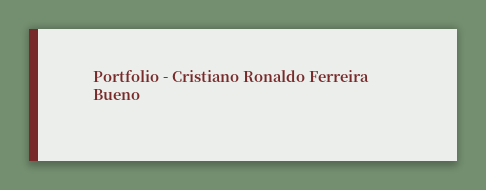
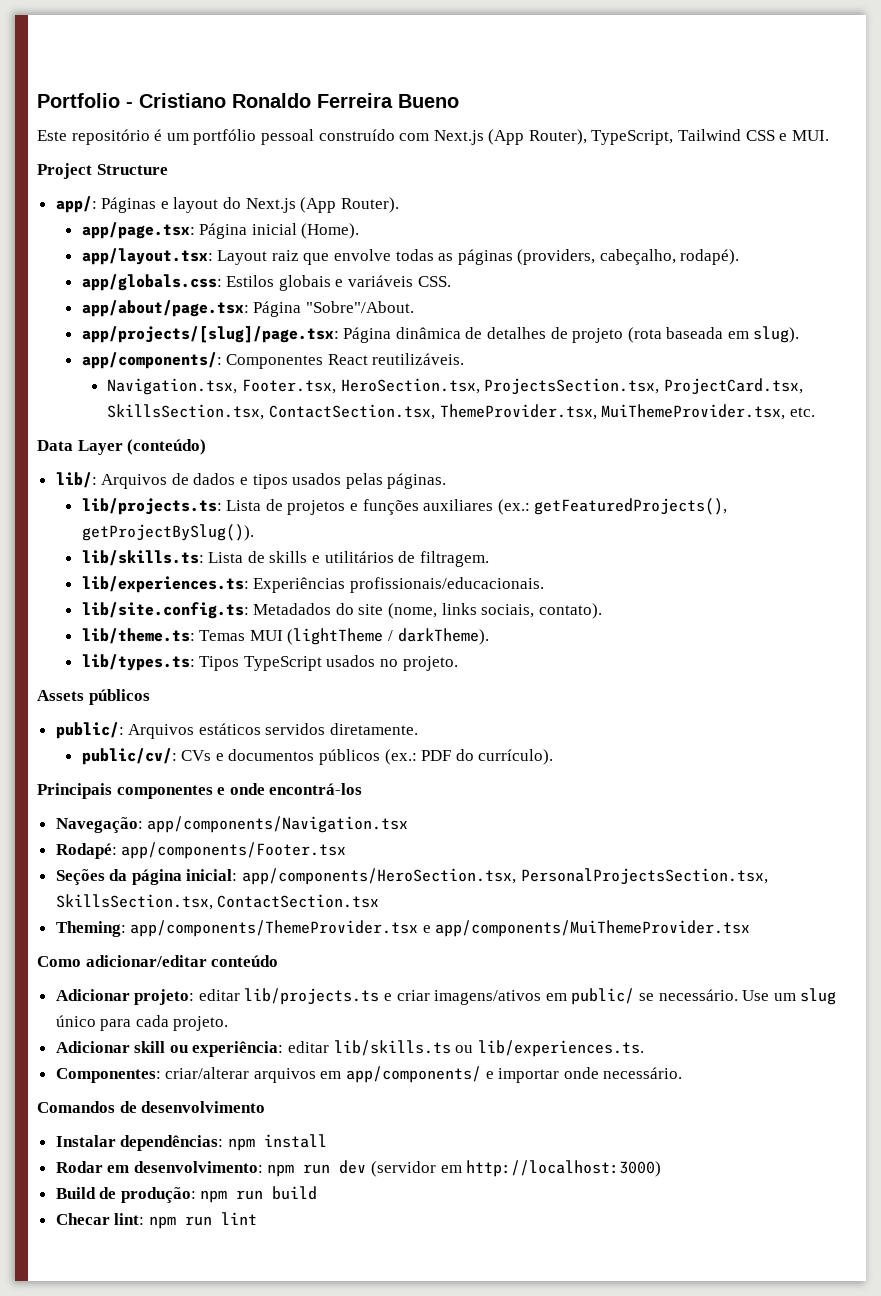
+ Este repositório é um portfólio pessoal construído com Next.js (App Router), TypeScript, Tailwind CSS e MUI.
+ Project Structure
+ app/: Páginas e layout do Next.js (App Router).
+ app/page.tsx: Página inicial (Home).
+ app/layout.tsx: Layout raiz que envolve todas as páginas (providers, cabeçalho, rodapé).
+ app/globals.css: Estilos globais e variáveis CSS.
+ app/about/page.tsx: Página "Sobre"/About.
+ app/projects/[slug]/page.tsx: Página dinâmica de detalhes de projeto (rota baseada em slug).
+ app/components/: Componentes React reutilizáveis.
+ Navigation.tsx, Footer.tsx, HeroSection.tsx, ProjectsSection.tsx, ProjectCard.tsx, SkillsSection.tsx, ContactSection.tsx, ThemeProvider.tsx, MuiThemeProvider.tsx, etc.
+ Data Layer (conteúdo)
+ lib/: Arquivos de dados e tipos usados pelas páginas.
+ lib/projects.ts: Lista de projetos e funções auxiliares (ex.: getFeaturedProjects(), getProjectBySlug()).
+ lib/skills.ts: Lista de skills e utilitários de filtragem.
+ lib/experiences.ts: Experiências profissionais/educacionais.
+ lib/site.config.ts: Metadados do site (nome, links sociais, contato).
+ lib/theme.ts: Temas MUI (lightTheme / darkTheme).
+ lib/types.ts: Tipos TypeScript usados no projeto.
+ Assets públicos
+ public/: Arquivos estáticos servidos diretamente.
+ public/cv/: CVs e documentos públicos (ex.: PDF do currículo).
+ Principais componentes e onde encontrá-los
+ Navegação: app/components/Navigation.tsx
+ Rodapé: app/components/Footer.tsx
+ Seções da página inicial: app/components/HeroSection.tsx, PersonalProjectsSection.tsx, SkillsSection.tsx, ContactSection.tsx
+ Theming: app/components/ThemeProvider.tsx e app/components/MuiThemeProvider.tsx
+ Como adicionar/editar conteúdo
+ Adicionar projeto: editar lib/projects.ts e criar imagens/ativos em public/ se necessário. Use um slug único para cada projeto.
+ Adicionar skill ou experiência: editar lib/skills.ts ou lib/experiences.ts.
+ Componentes: criar/alterar arquivos em app/components/ e importar onde necessário.
+ Comandos de desenvolvimento
+ Instalar dependências: npm install
+ Rodar em desenvolvimento: npm run dev (servidor em http://localhost:3000)
+ Build de produção: npm run build
+ Checar lint: npm run lint

